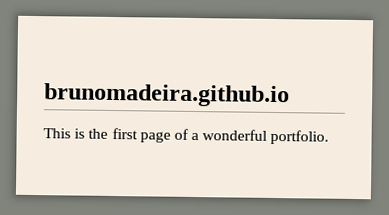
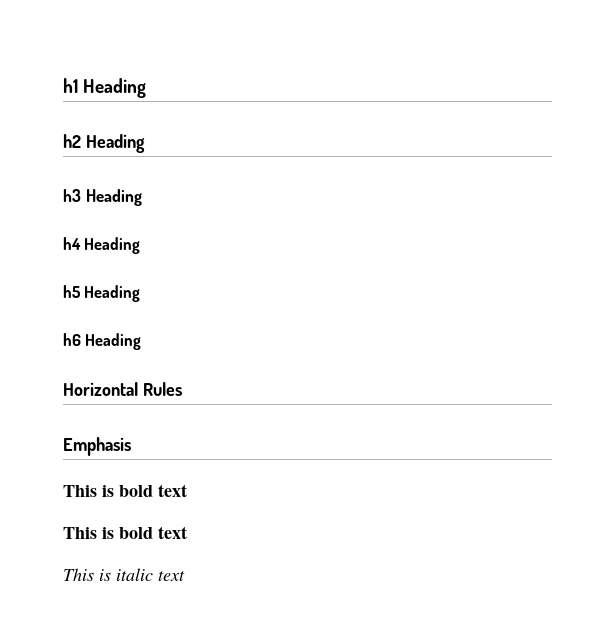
- brunomadeira.github.io
- This is the first page of a wonderful portfolio.
+ h1 Heading
+ h2 Heading
+ h3 Heading
+ h4 Heading
+ h5 Heading
+ h6 Heading
+ Horizontal Rules
+ Emphasis
+ This is bold text
+ This is bold text
+ This is italic text

